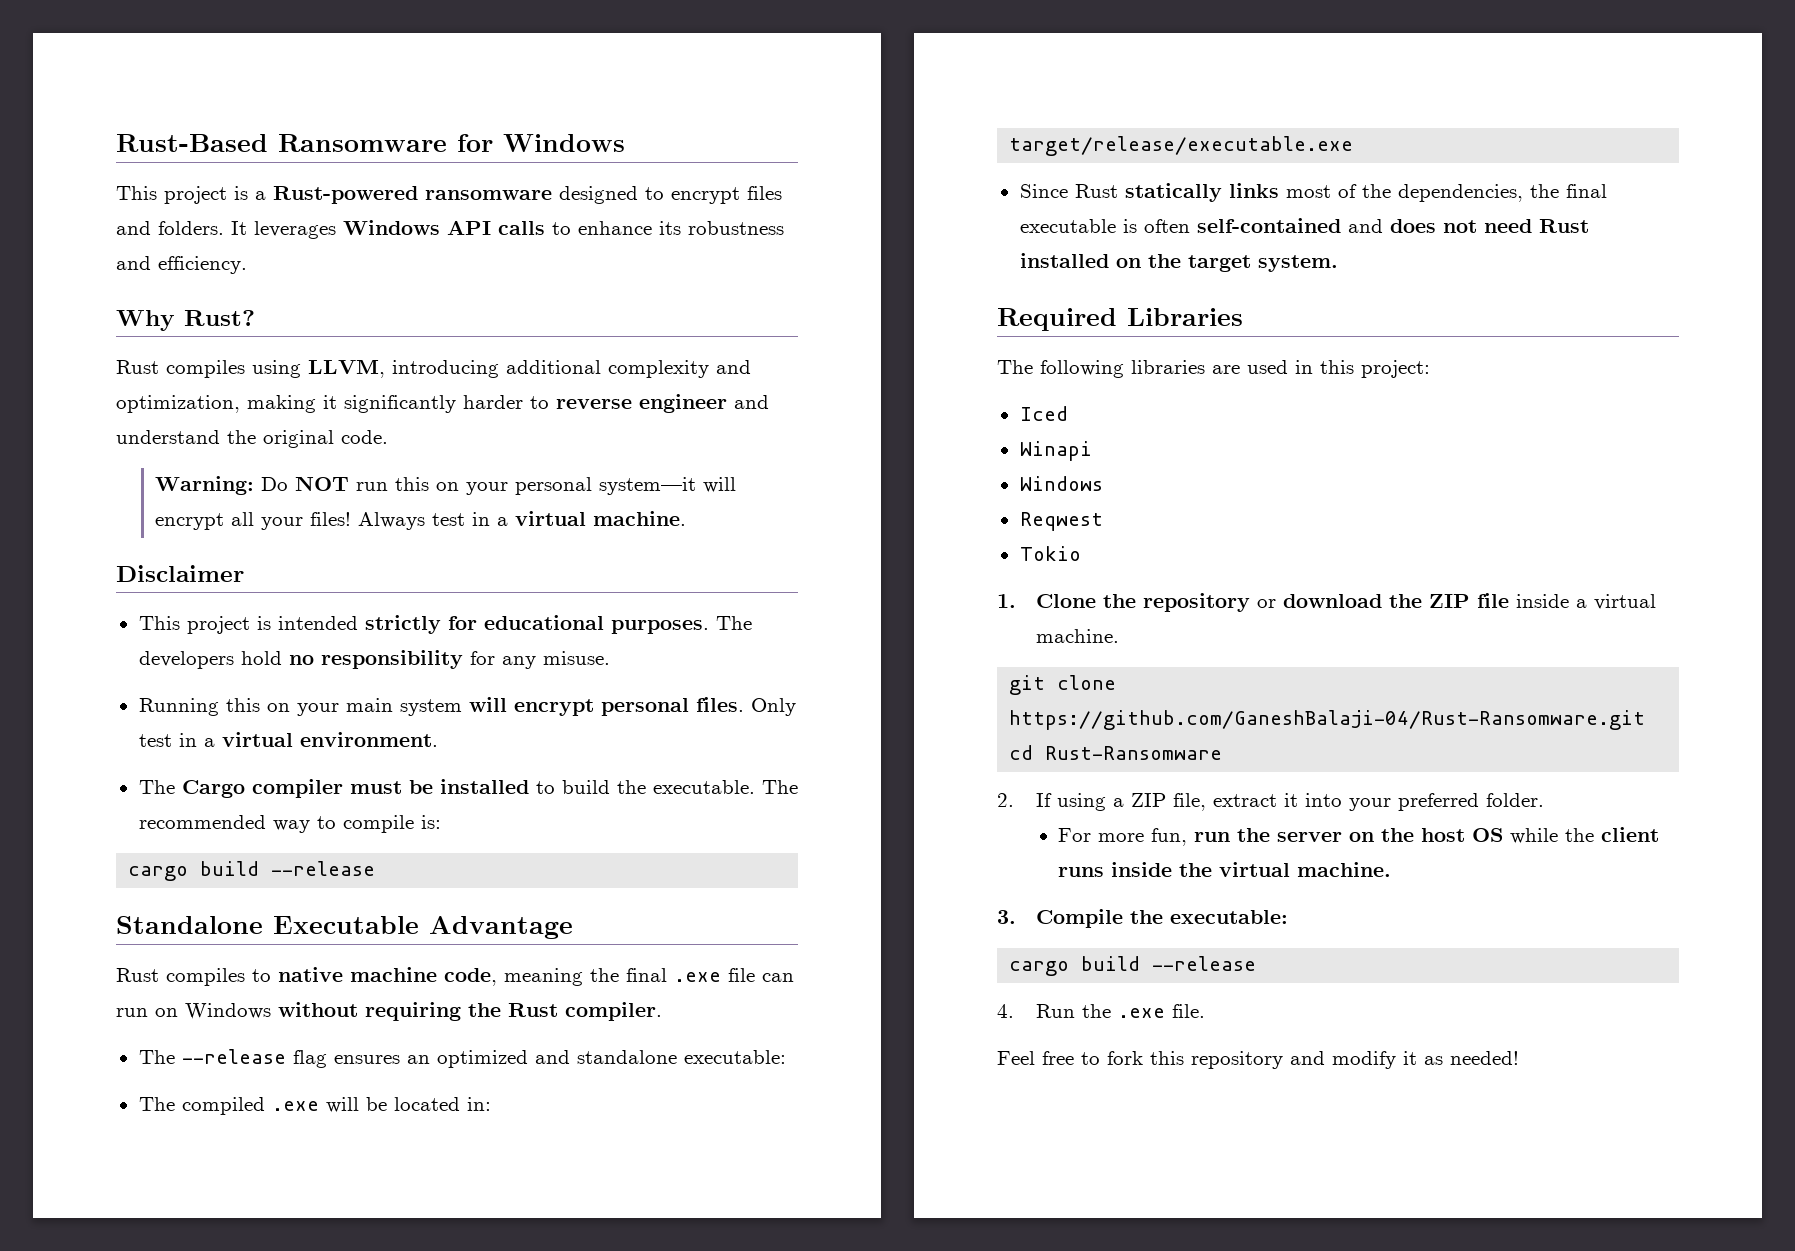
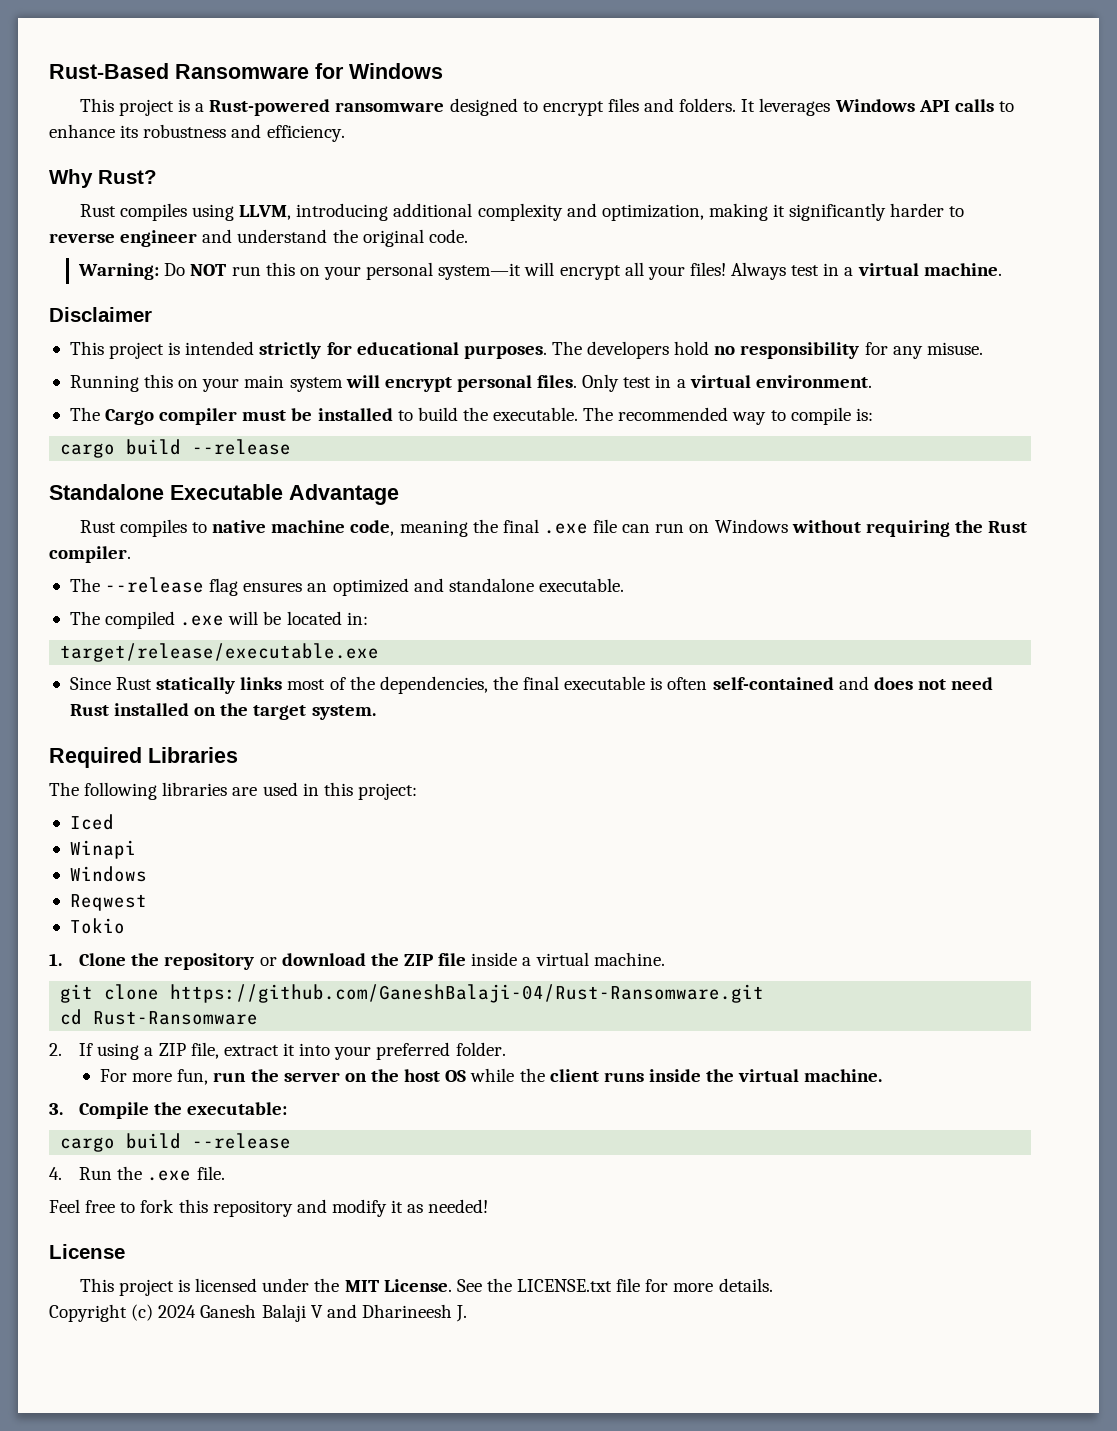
- The --release flag ensures an optimized and standalone executable:
+ The --release flag ensures an optimized and standalone executable.
+ License
+ This project is licensed under the MIT License. See the LICENSE.txt file for more details.
+ Copyright (c) 2024 Ganesh Balaji V and Dharineesh J.

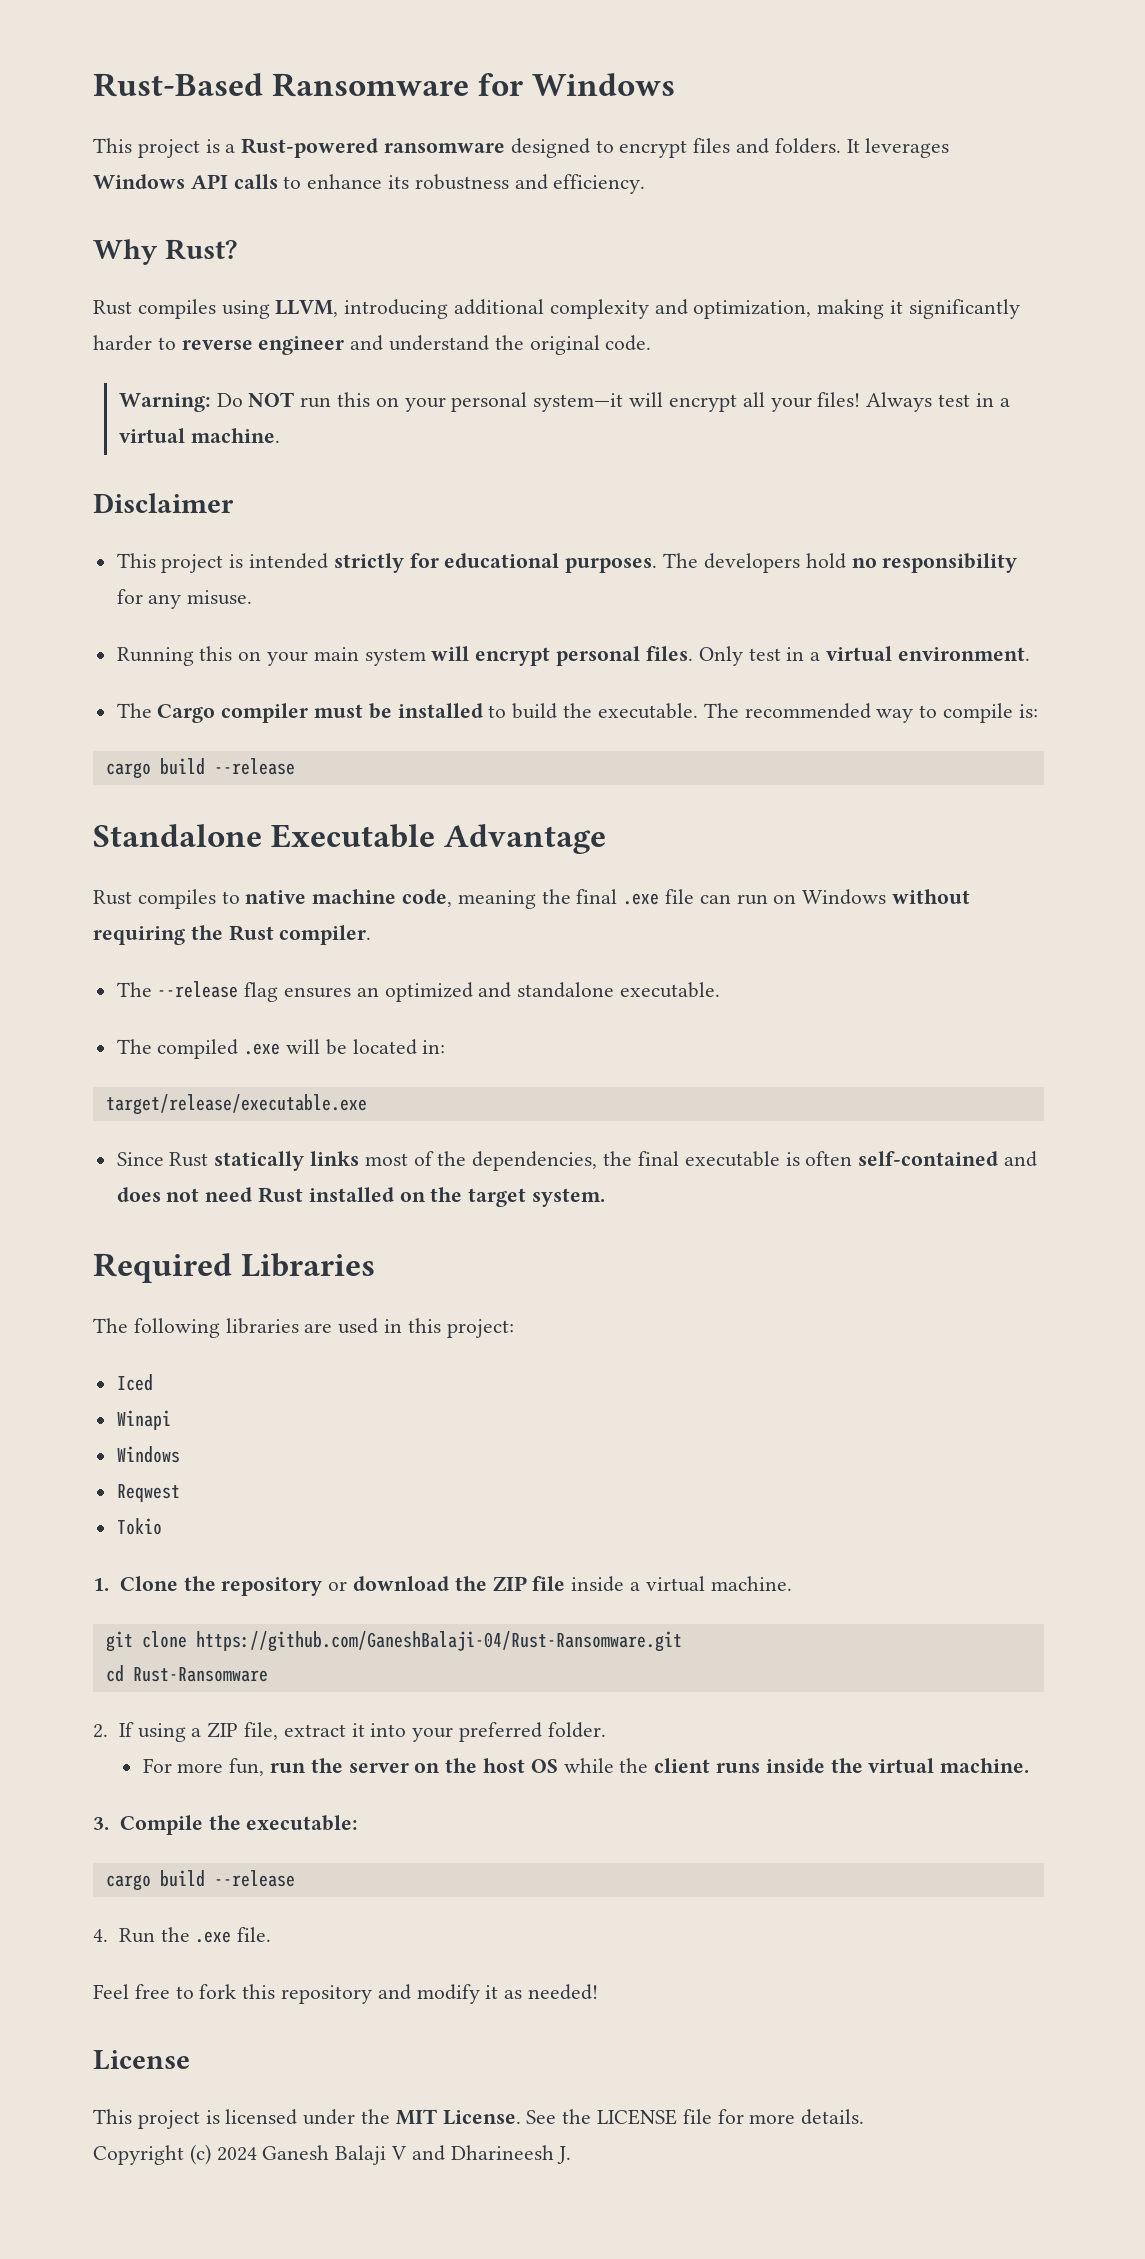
- See the LICENSE.txt file for more details.
+ See the LICENSE file for more details.

